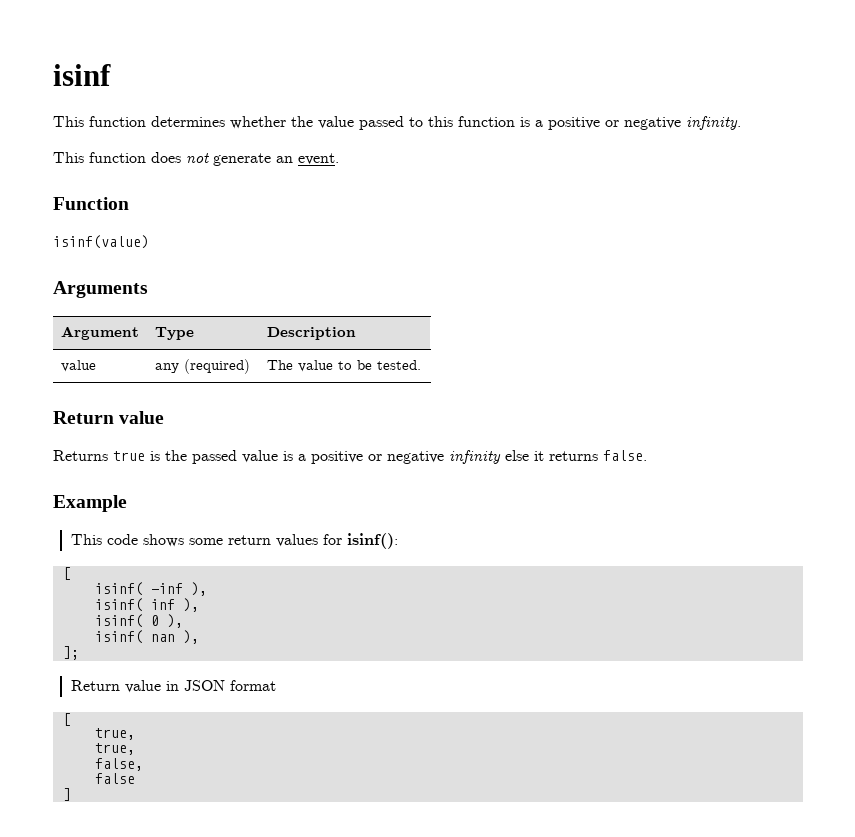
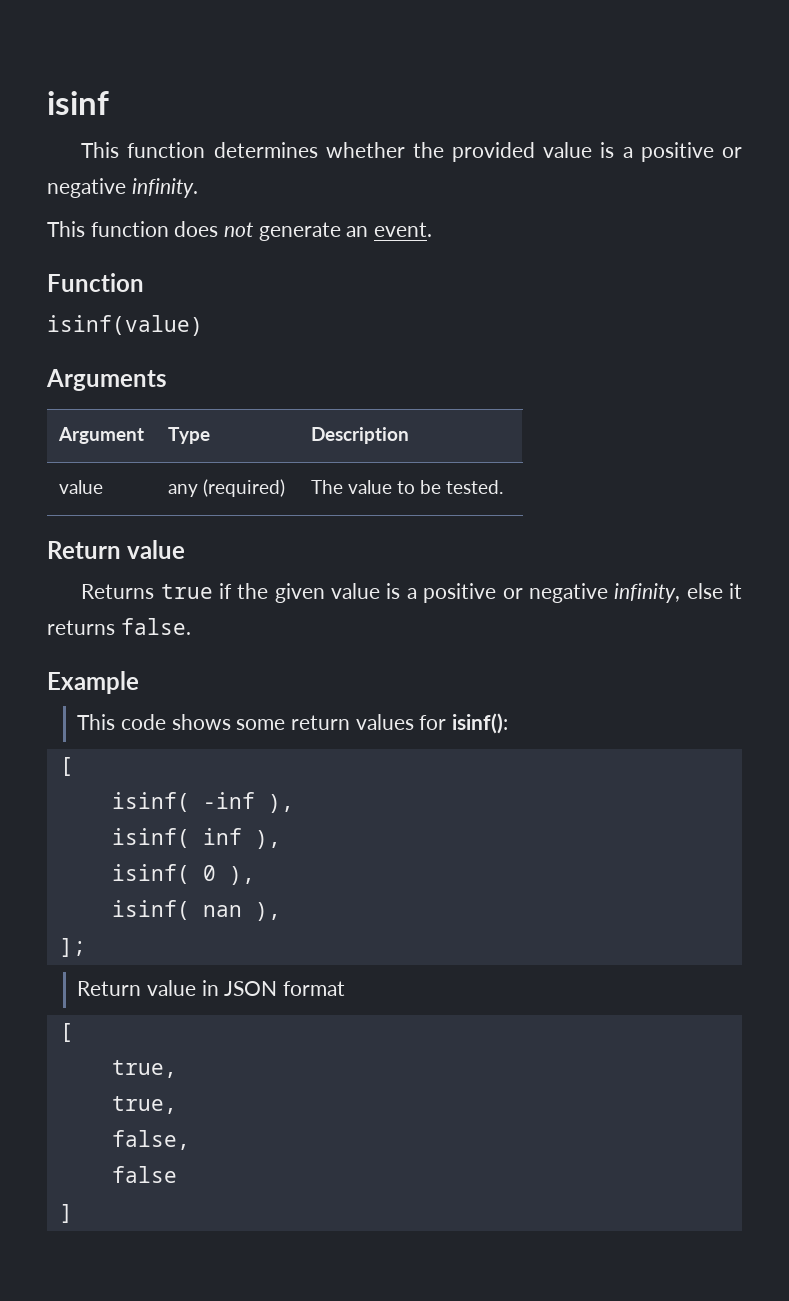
- This function determines whether the value passed to this function is a positive or negative infinity.
+ This function determines whether the provided value is a positive or negative infinity.
- Returns true is the passed value is a positive or negative infinity else it returns false.
+ Returns true if the given value is a positive or negative infinity, else it returns false.

